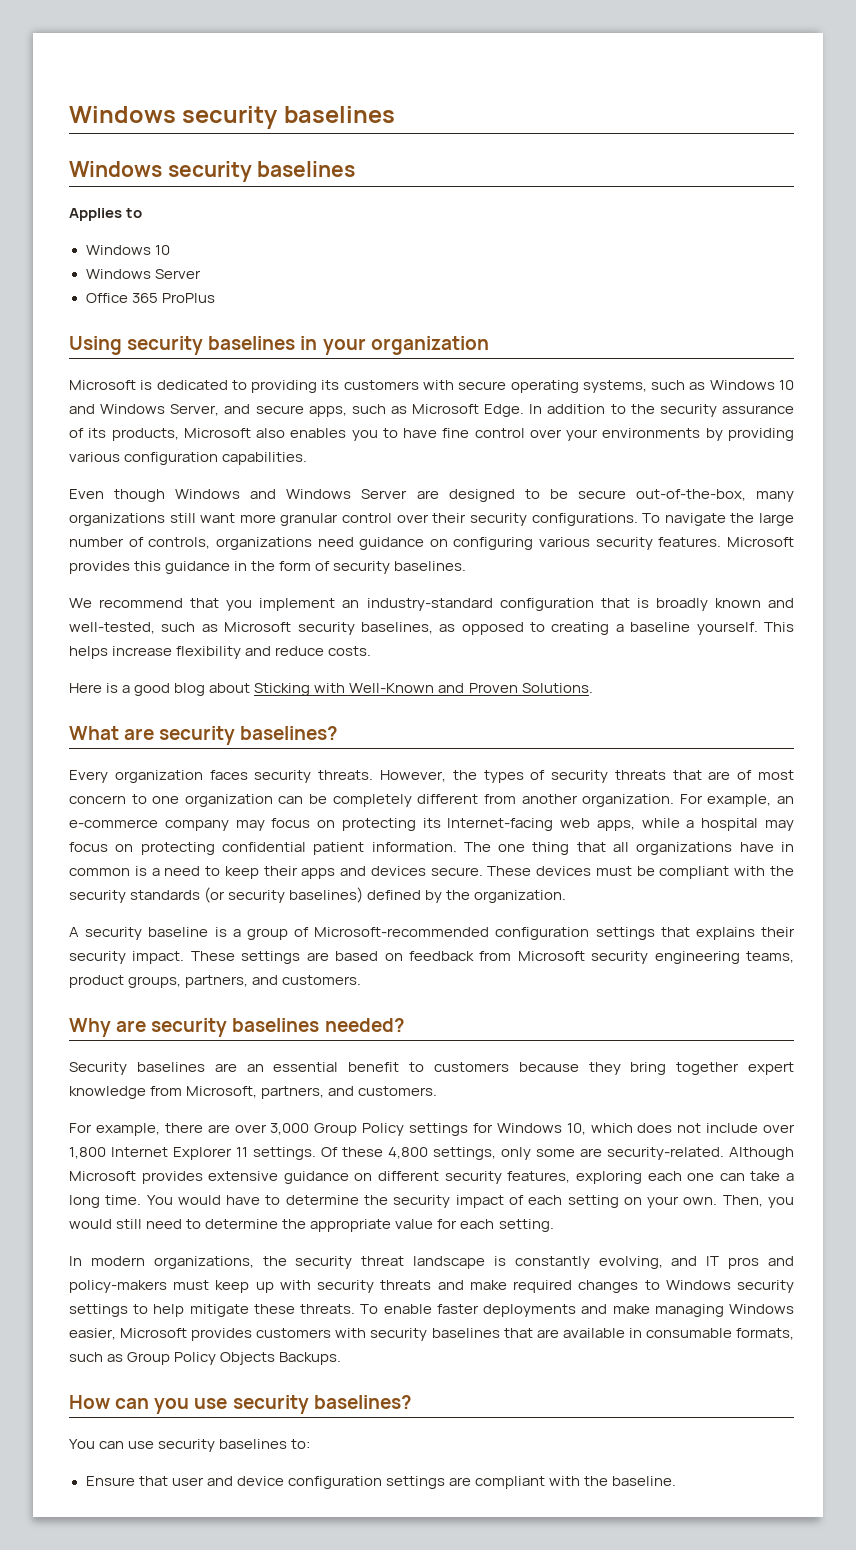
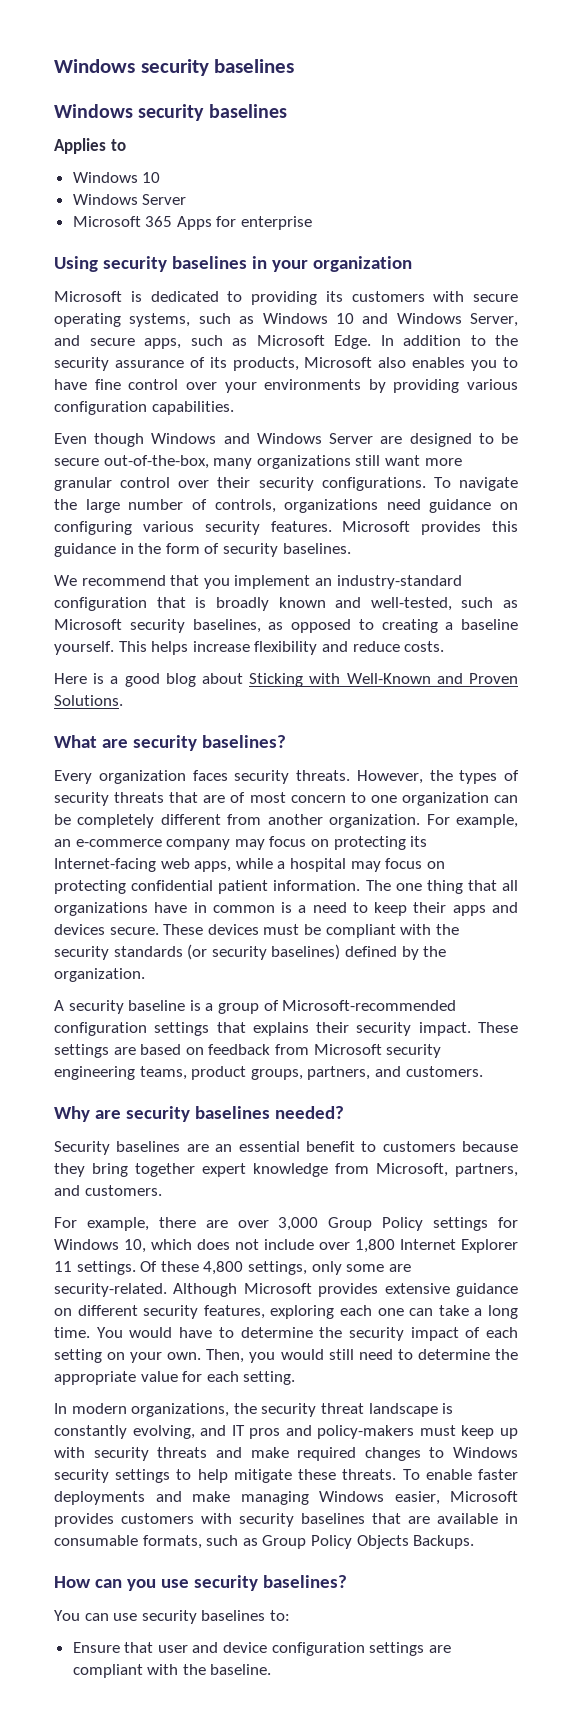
- Office 365 ProPlus
+ Microsoft 365 Apps for enterprise

